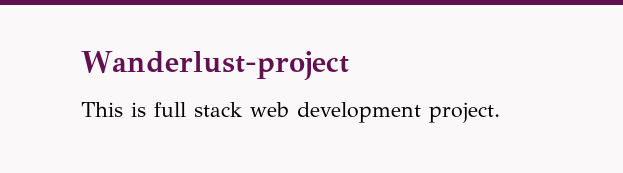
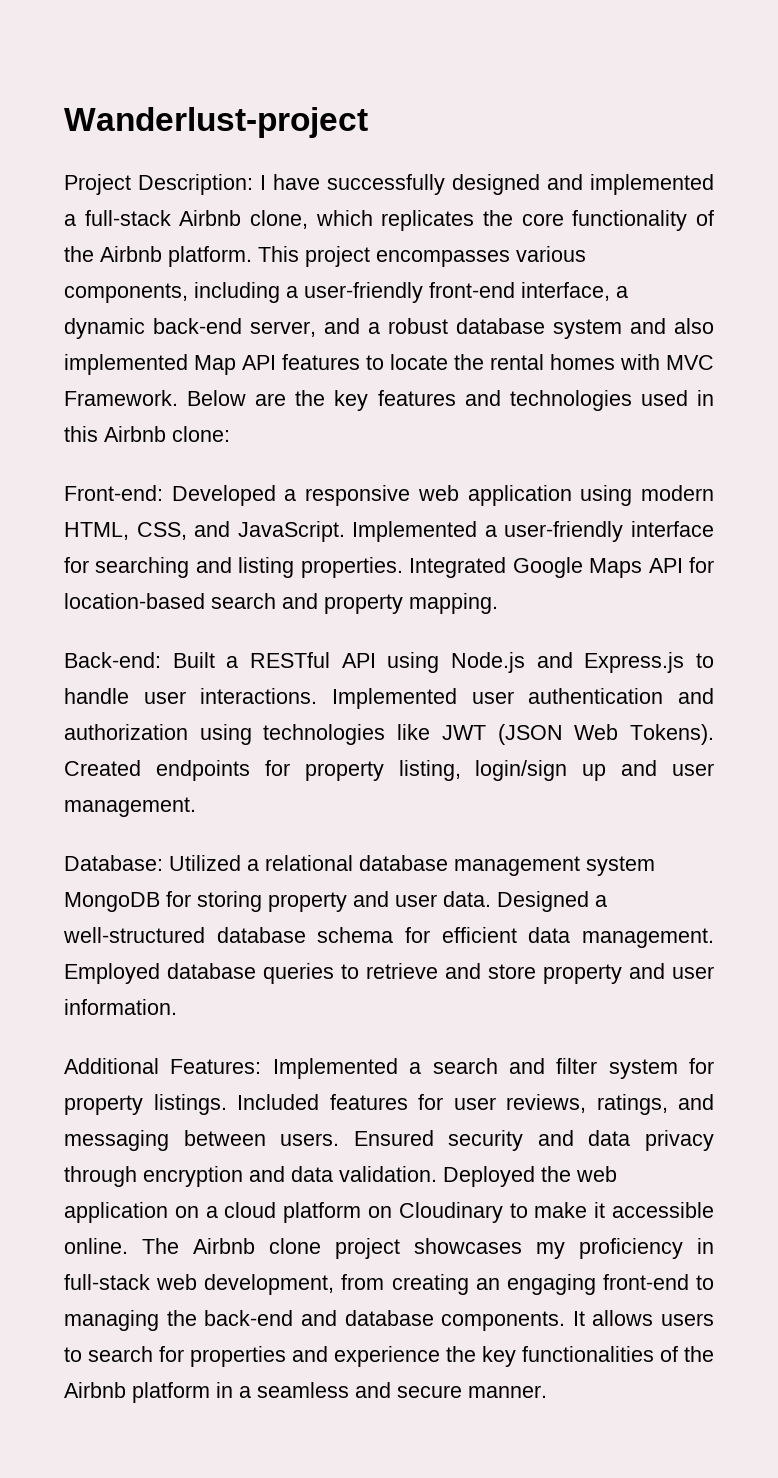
- This is full stack web development project.
+ Project Description: I have successfully designed and implemented a full-stack Airbnb clone, which replicates the core functionality of the Airbnb platform. This project encompasses various components, including a user-friendly front-end interface, a dynamic back-end server, and a robust database system and also implemented Map API features to locate the rental homes with MVC Framework. Below are the key features and technologies used in this Airbnb clone:
+ Front-end: Developed a responsive web application using modern HTML, CSS, and JavaScript. Implemented a user-friendly interface for searching and listing properties. Integrated Google Maps API for location-based search and property mapping.
+ Back-end: Built a RESTful API using Node.js and Express.js to handle user interactions. Implemented user authentication and authorization using technologies like JWT (JSON Web Tokens). Created endpoints for property listing, login/sign up and user management.
+ Database: Utilized a relational database management system MongoDB for storing property and user data. Designed a well-structured database schema for efficient data management. Employed database queries to retrieve and store property and user information.
+ Additional Features: Implemented a search and filter system for property listings. Included features for user reviews, ratings, and messaging between users. Ensured security and data privacy through encryption and data validation. Deployed the web application on a cloud platform on Cloudinary to make it accessible online. The Airbnb clone project showcases my proficiency in full-stack web development, from creating an engaging front-end to managing the back-end and database components. It allows users to search for properties and experience the key functionalities of the Airbnb platform in a seamless and secure manner.

